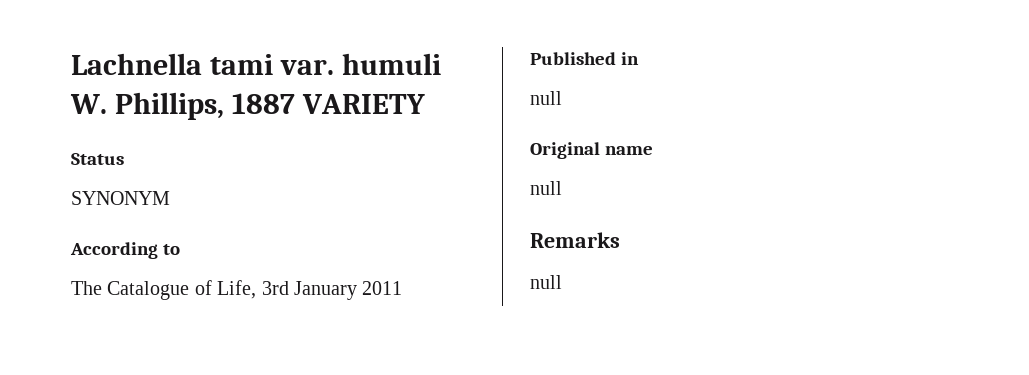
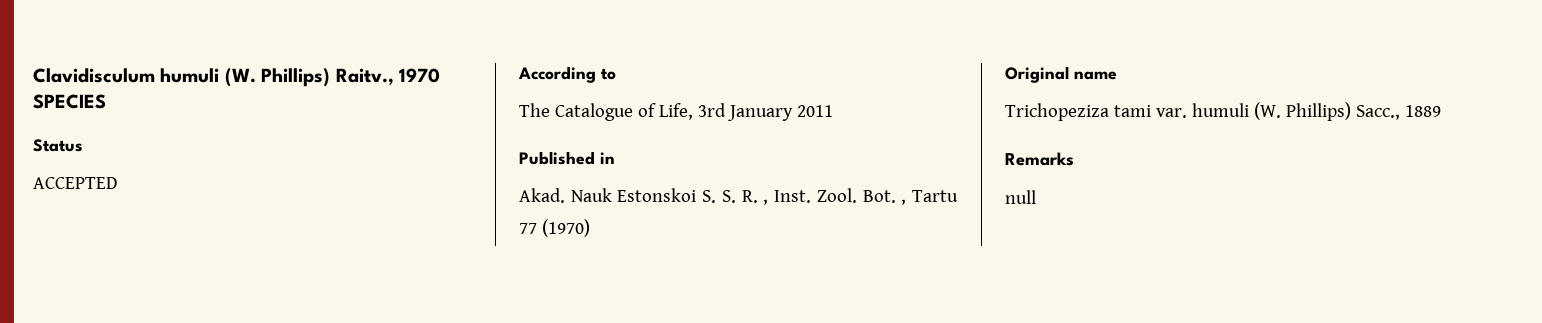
- Lachnella tami var. humuli W. Phillips, 1887 VARIETY
+ Clavidisculum humuli (W. Phillips) Raitv., 1970 SPECIES
- SYNONYM
+ ACCEPTED
  Published in
- null
+ Akad. Nauk Estonskoi S. S. R. , Inst. Zool. Bot. , Tartu 77 (1970)
  Original name
- null
+ Trichopeziza tami var. humuli (W. Phillips) Sacc., 1889

